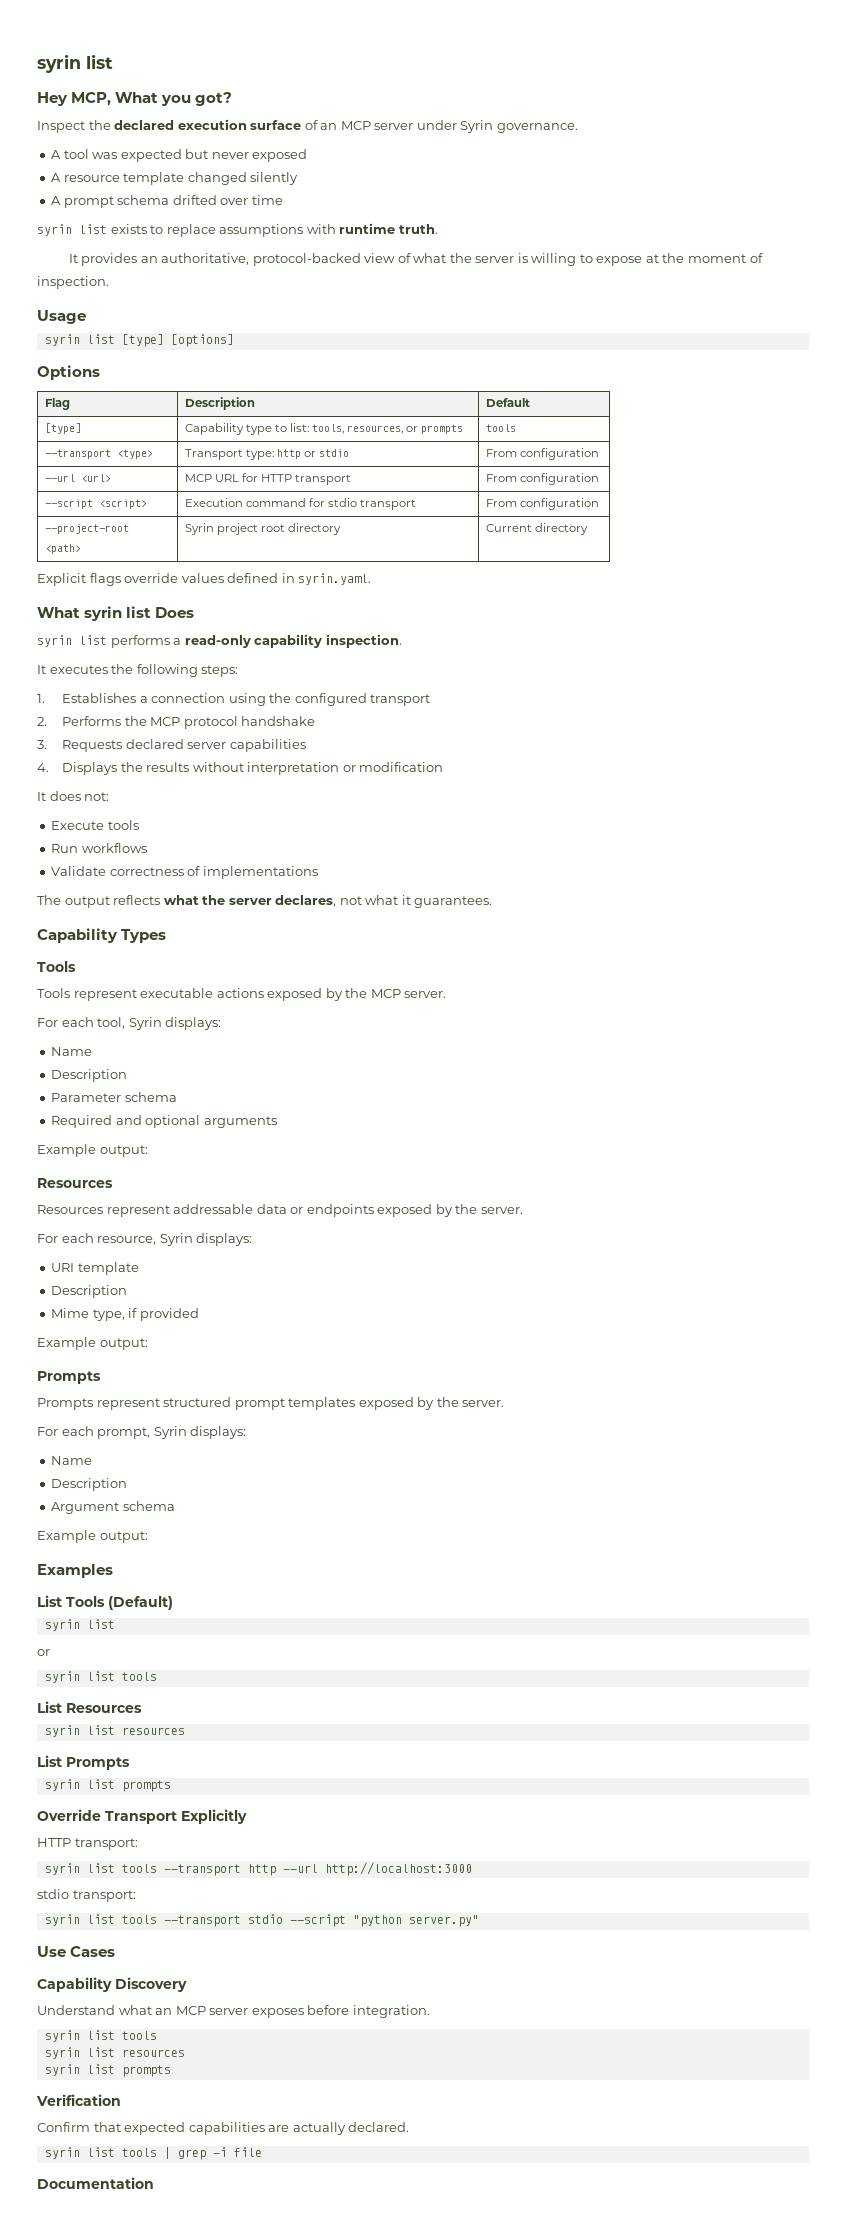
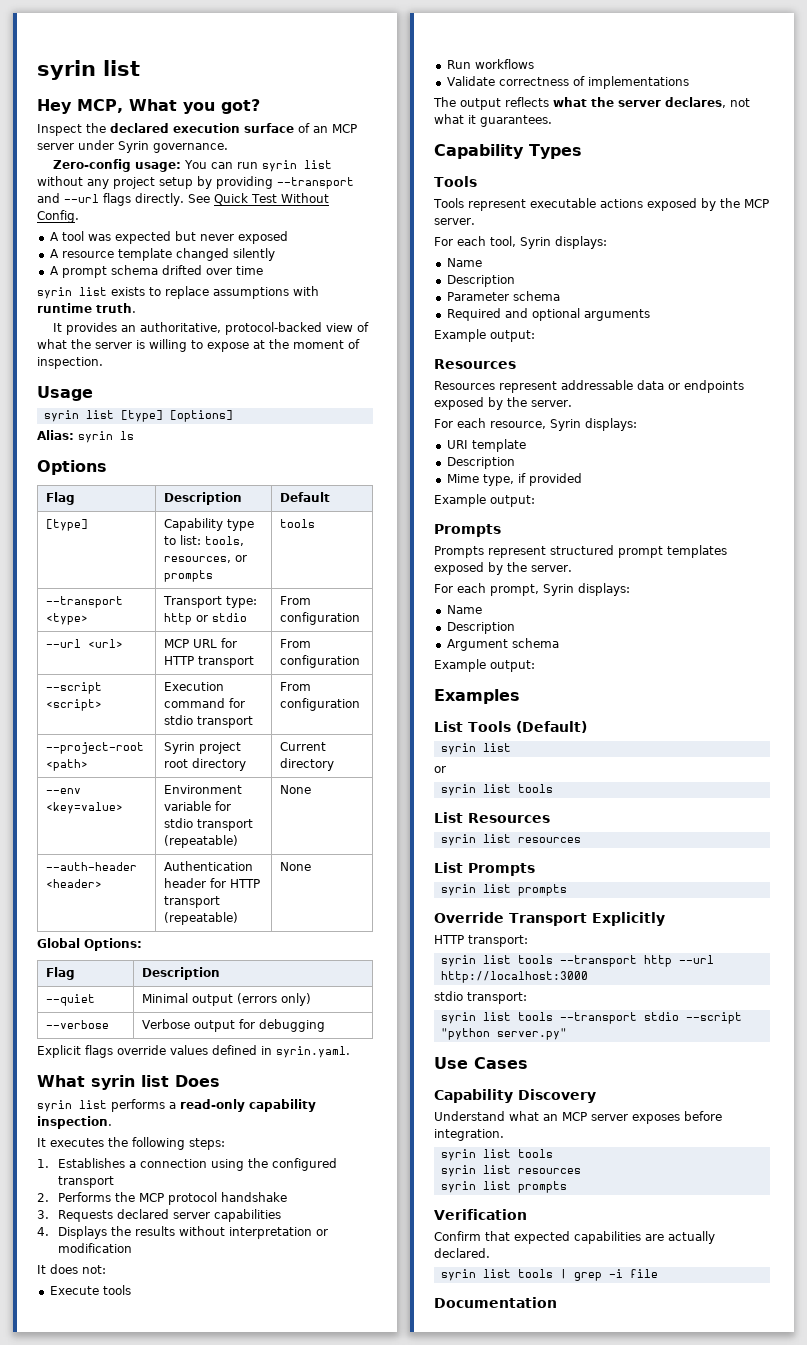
+ Zero-config usage: You can run syrin list without any project setup by providing --transport and --url flags directly. See Quick Test Without Config.
+ Alias: syrin ls
+ --env <key=value> | Environment variable for stdio transport (repeatable) | None
+ --auth-header <header> | Authentication header for HTTP transport (repeatable) | None
+ Global Options:
+ Flag | Description
+ --quiet | Minimal output (errors only)
+ --verbose | Verbose output for debugging

